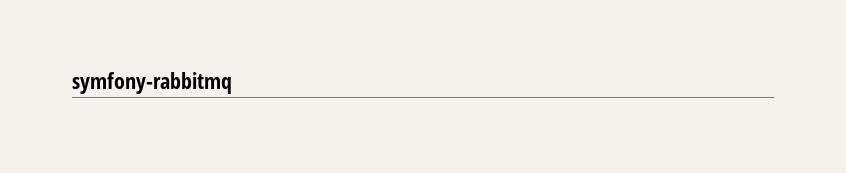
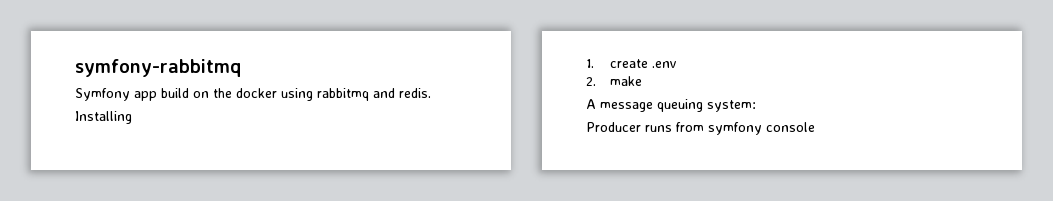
+ Symfony app build on the docker using rabbitmq and redis.
+ Installing
+ 1. create .env
+ 2. make
+ A message queuing system:
+ Producer runs from symfony console

